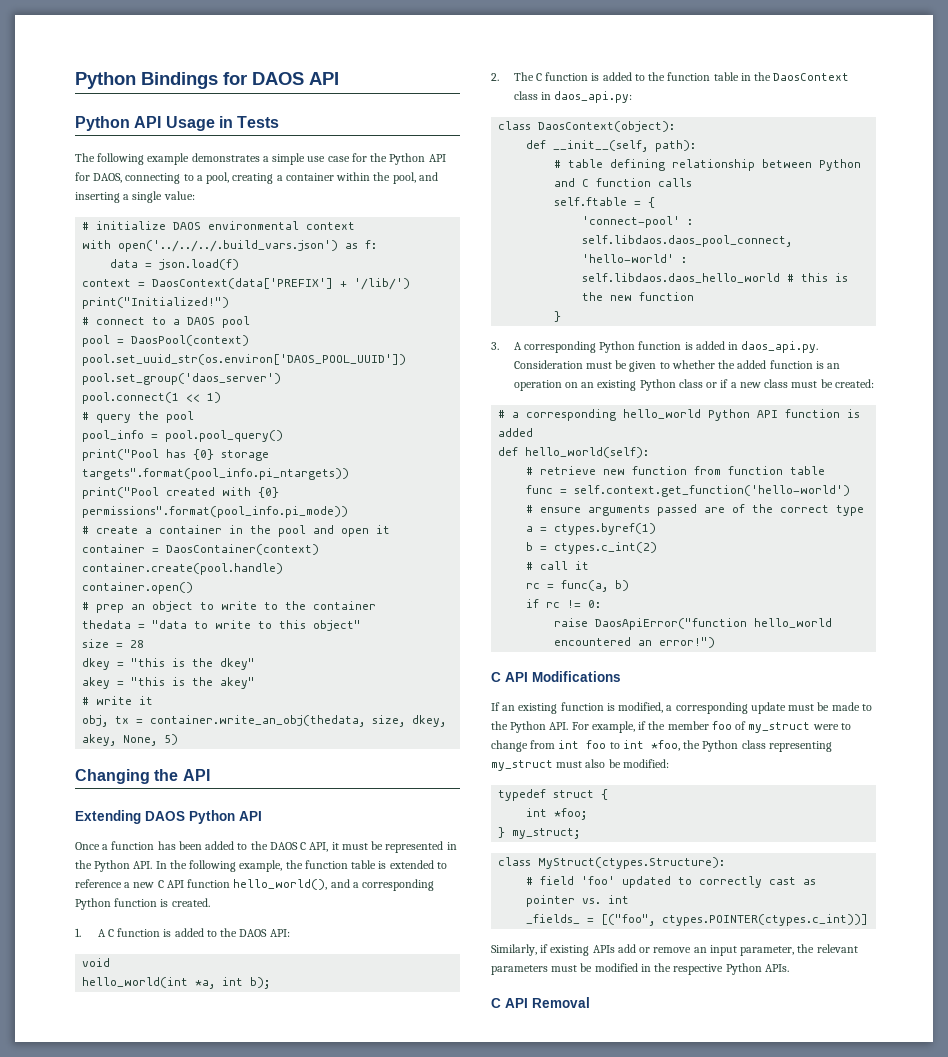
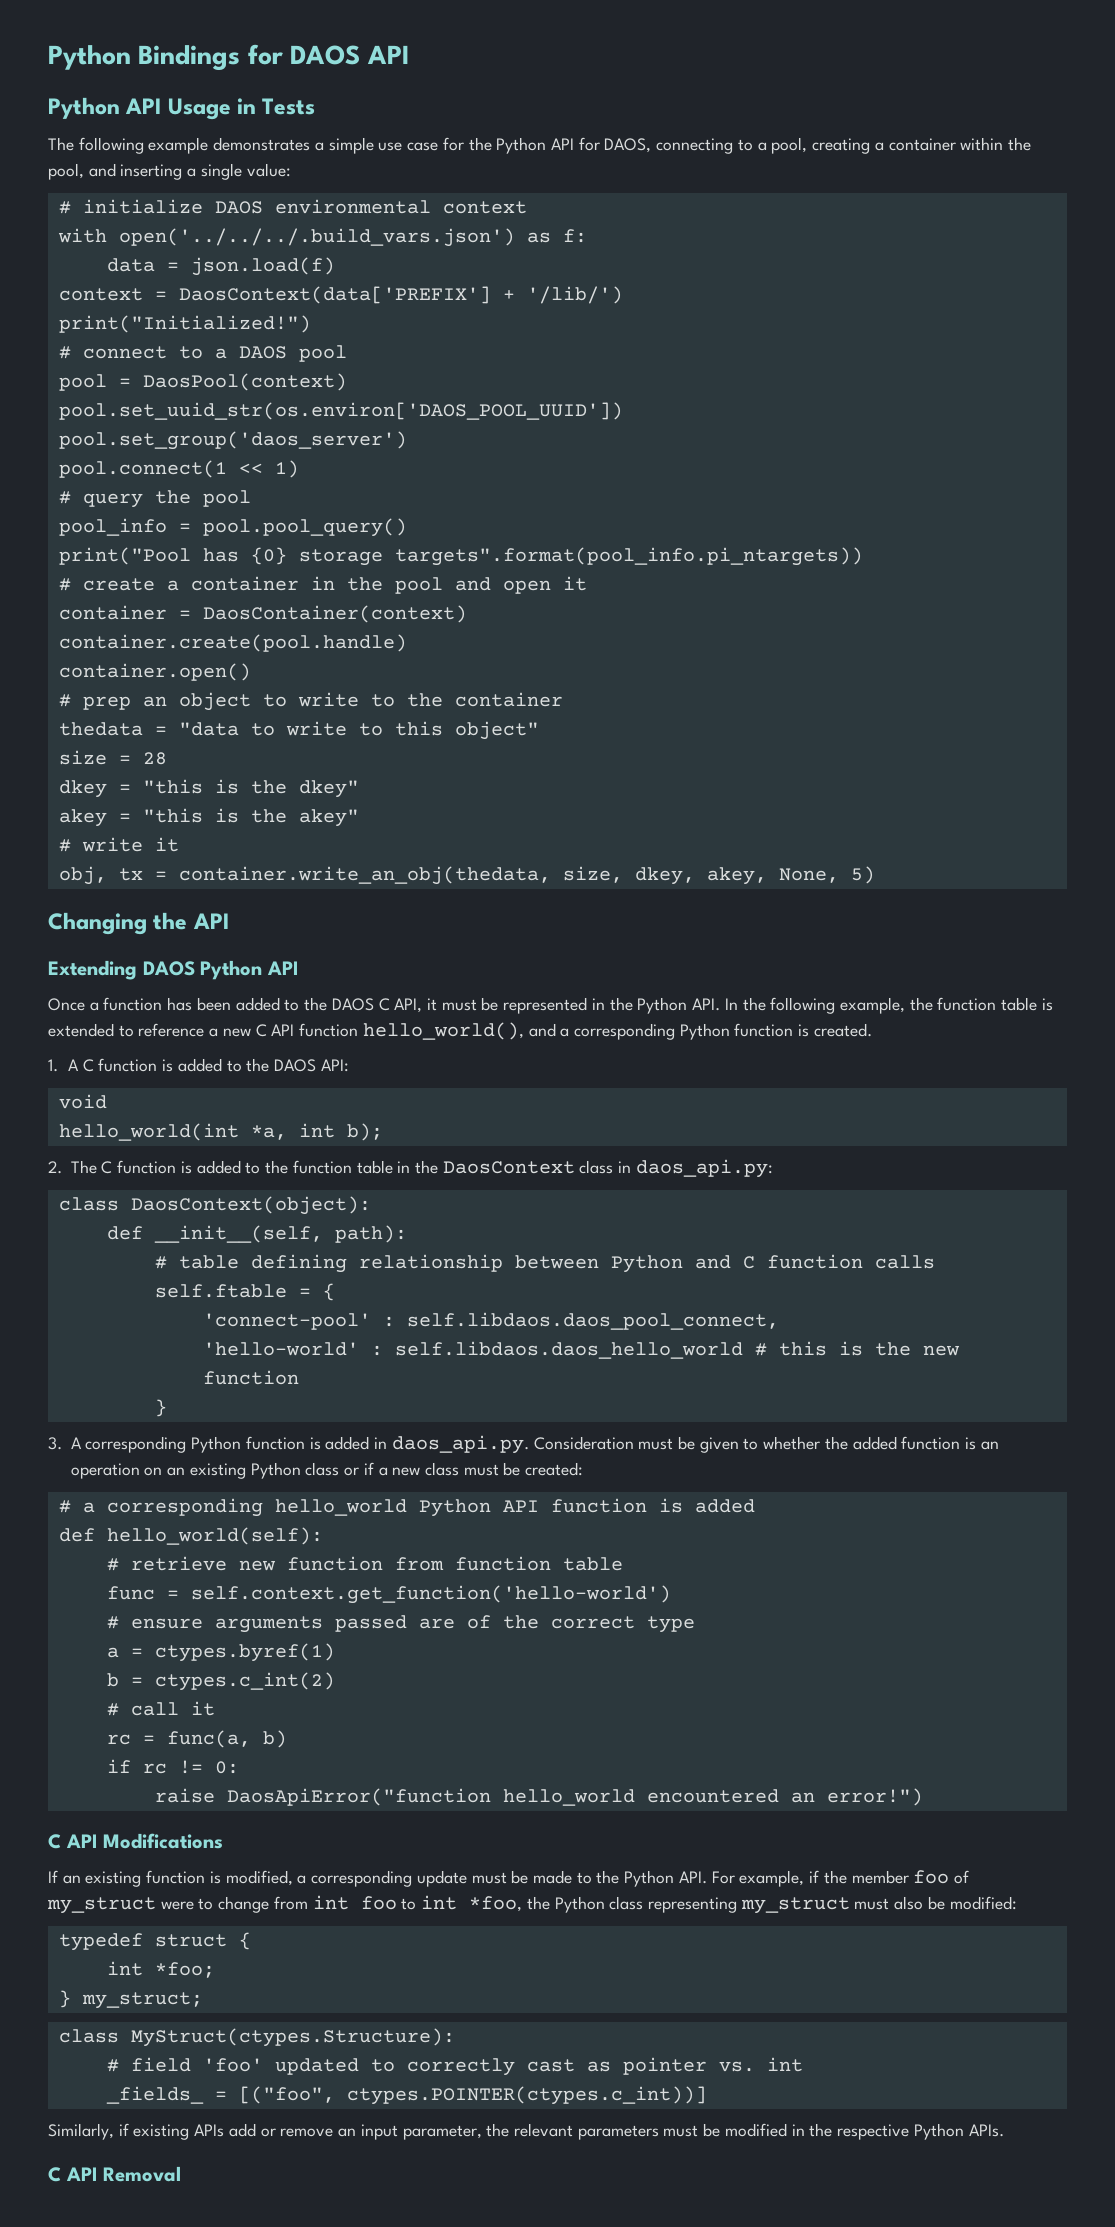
- print("Pool created with {0} permissions".format(pool_info.pi_mode))

